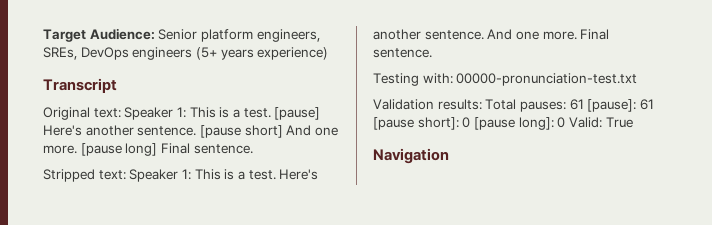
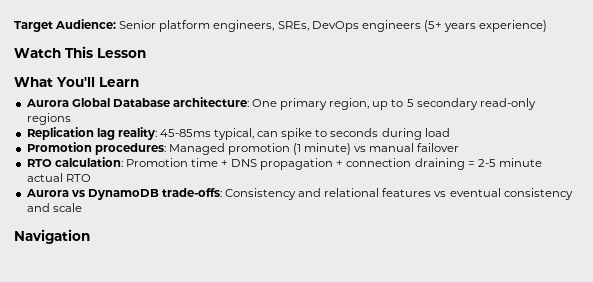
- Transcript
- Original text: Speaker 1: This is a test. [pause] Here's another sentence. [pause short] And one more. [pause long] Final sentence.
- Stripped text: Speaker 1: This is a test. Here's another sentence. And one more. Final sentence.
- Testing with: 00000-pronunciation-test.txt
- Validation results: Total pauses: 61 [pause]: 61 [pause short]: 0 [pause long]: 0 Valid: True
+ Watch This Lesson
+ What You'll Learn
+ Aurora Global Database architecture: One primary region, up to 5 secondary read-only regions
+ Replication lag reality: 45-85ms typical, can spike to seconds during load
+ Promotion procedures: Managed promotion (1 minute) vs manual failover
+ RTO calculation: Promotion time + DNS propagation + connection draining = 2-5 minute actual RTO
+ Aurora vs DynamoDB trade-offs: Consistency and relational features vs eventual consistency and scale

